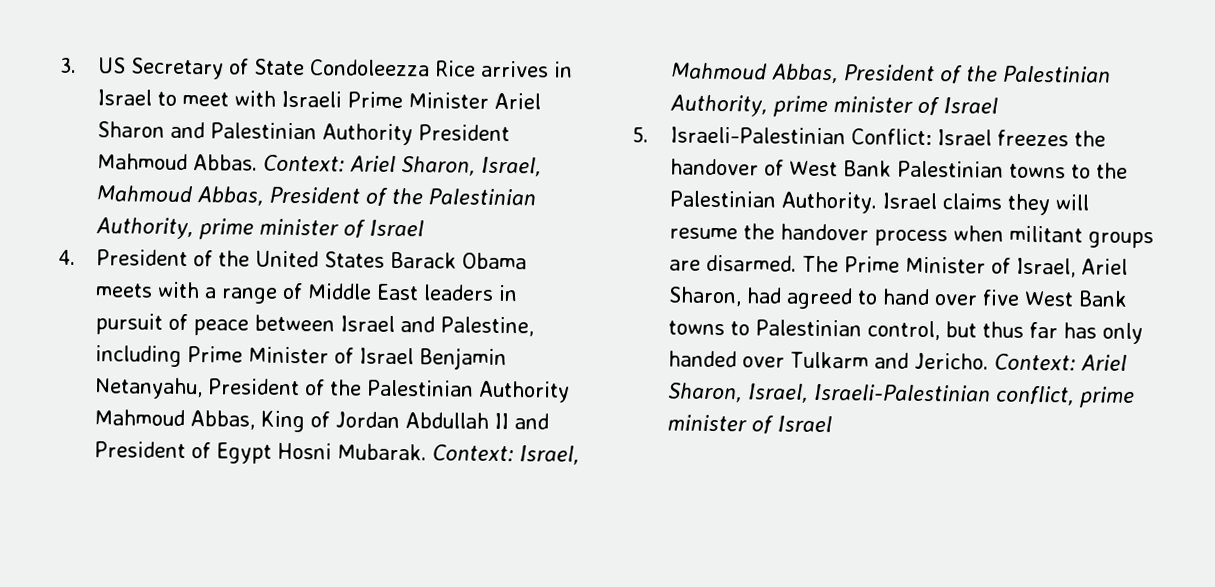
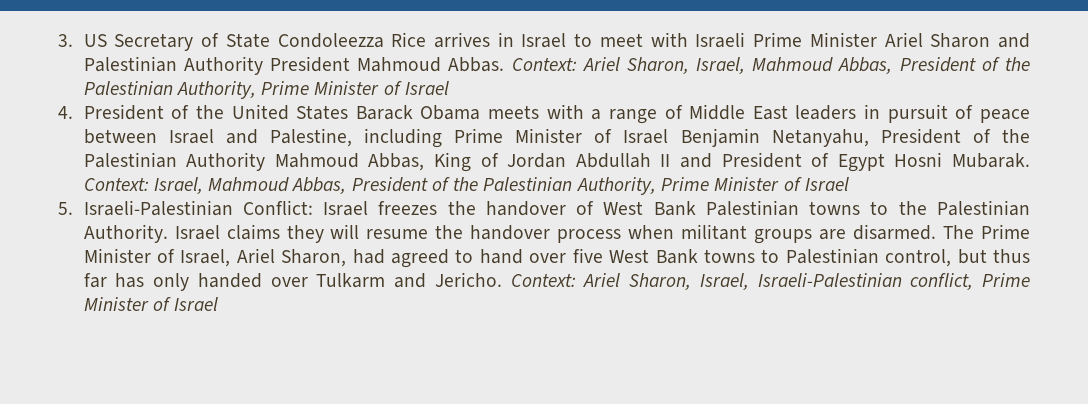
- Context: Ariel Sharon, Israel, Mahmoud Abbas, President of the Palestinian Authority, prime minister of Israel
+ Context: Ariel Sharon, Israel, Mahmoud Abbas, President of the Palestinian Authority, Prime Minister of Israel
- Context: Israel, Mahmoud Abbas, President of the Palestinian Authority, prime minister of Israel
+ Context: Israel, Mahmoud Abbas, President of the Palestinian Authority, Prime Minister of Israel
- Context: Ariel Sharon, Israel, Israeli-Palestinian conflict, prime minister of Israel
+ Context: Ariel Sharon, Israel, Israeli-Palestinian conflict, Prime Minister of Israel

